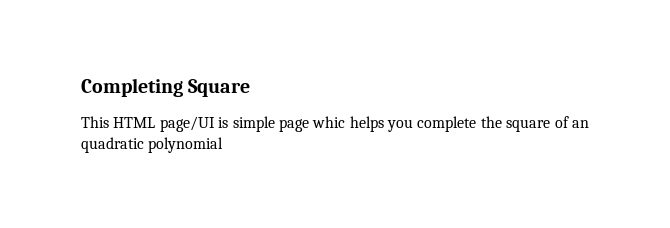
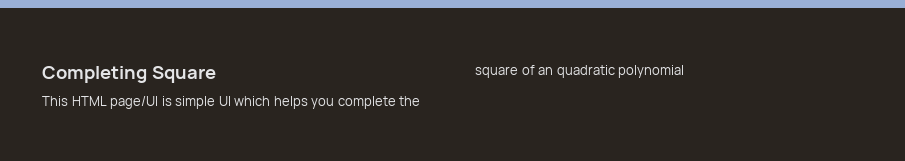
- This HTML page/UI is simple page whic helps you complete the square of an quadratic polynomial
+ This HTML page/UI is simple UI which helps you complete the square of an quadratic polynomial

